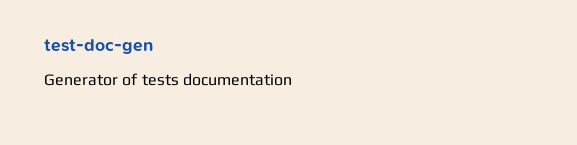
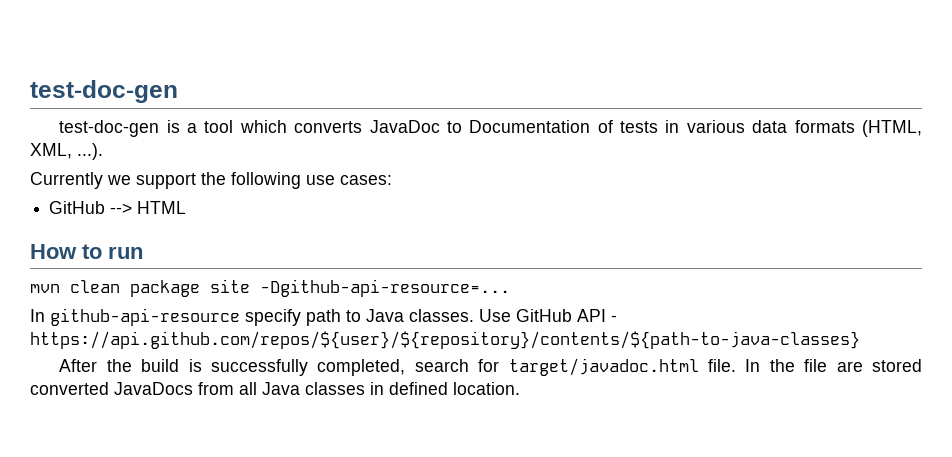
- Generator of tests documentation
+ test-doc-gen is a tool which converts JavaDoc to Documentation of tests in various data formats (HTML, XML, ...).
+ Currently we support the following use cases:
+ GitHub --> HTML
+ How to run
+ mvn clean package site -Dgithub-api-resource=...
+ In github-api-resource specify path to Java classes. Use GitHub API - https://api.github.com/repos/${user}/${repository}/contents/${path-to-java-classes}
+ After the build is successfully completed, search for target/javadoc.html file. In the file are stored converted JavaDocs from all Java classes in defined location.

